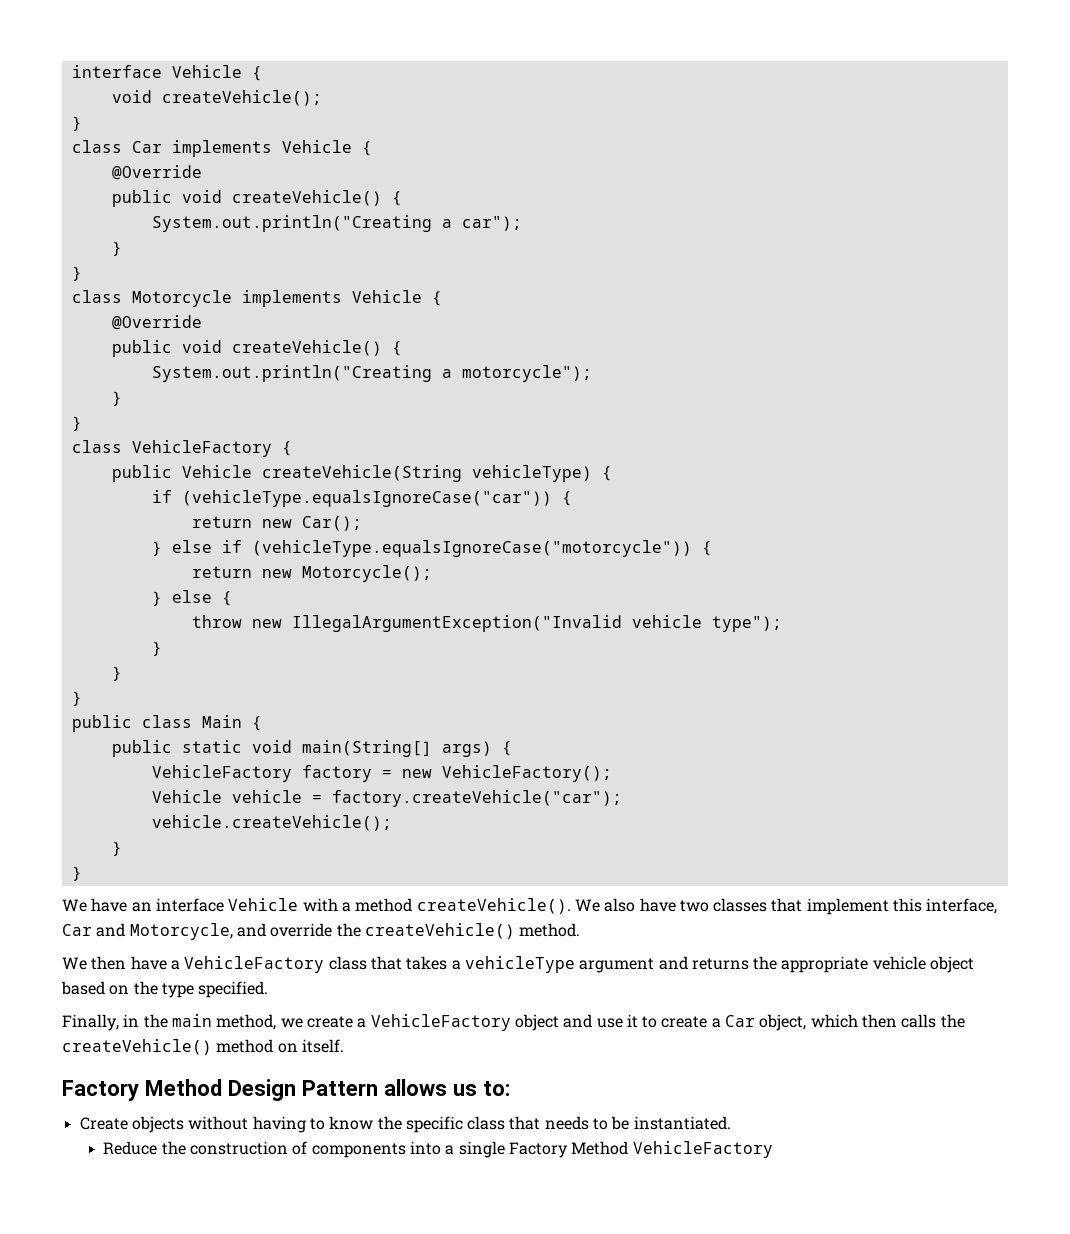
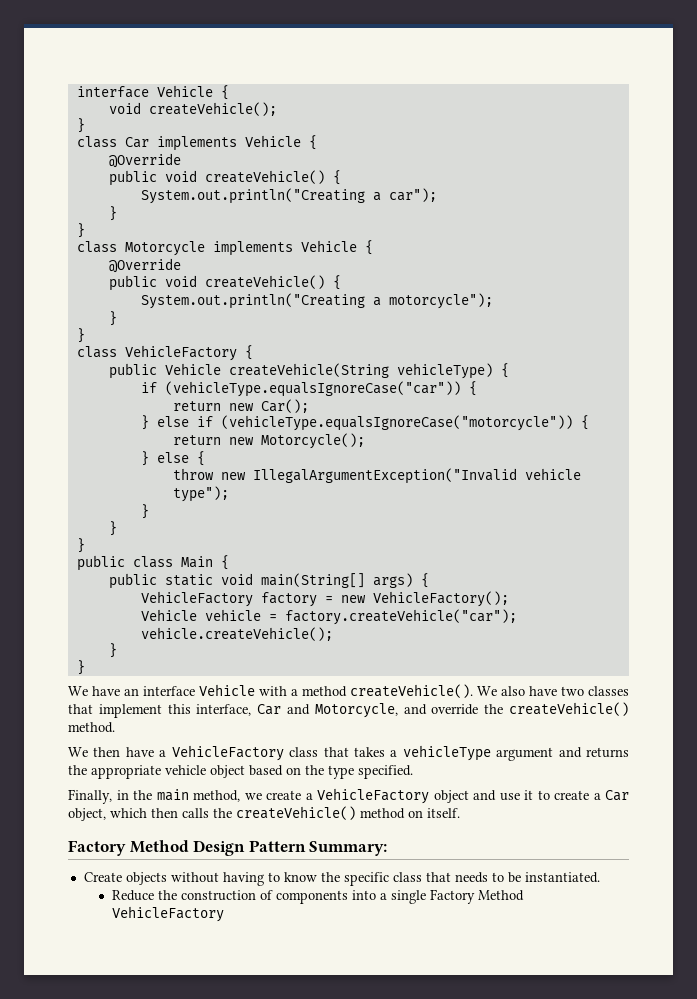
- Factory Method Design Pattern allows us to:
+ Factory Method Design Pattern Summary:

